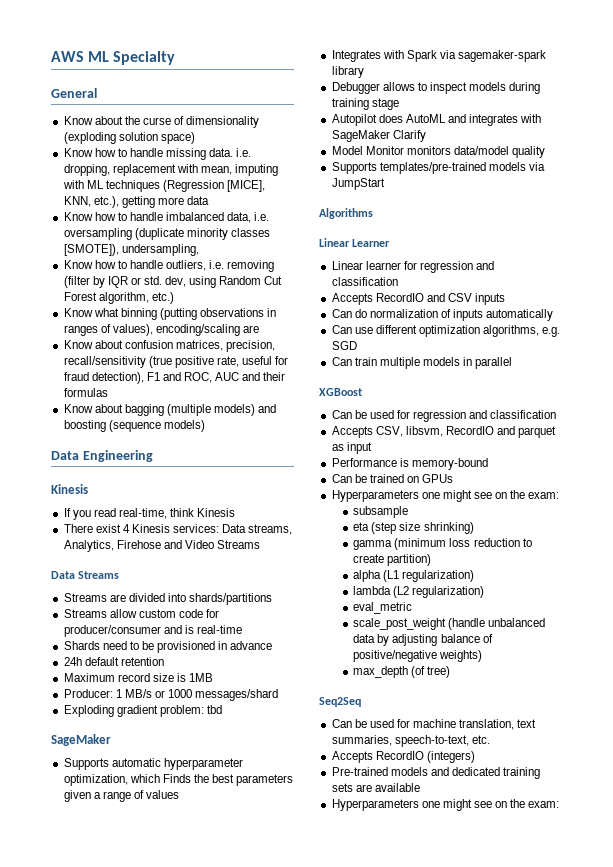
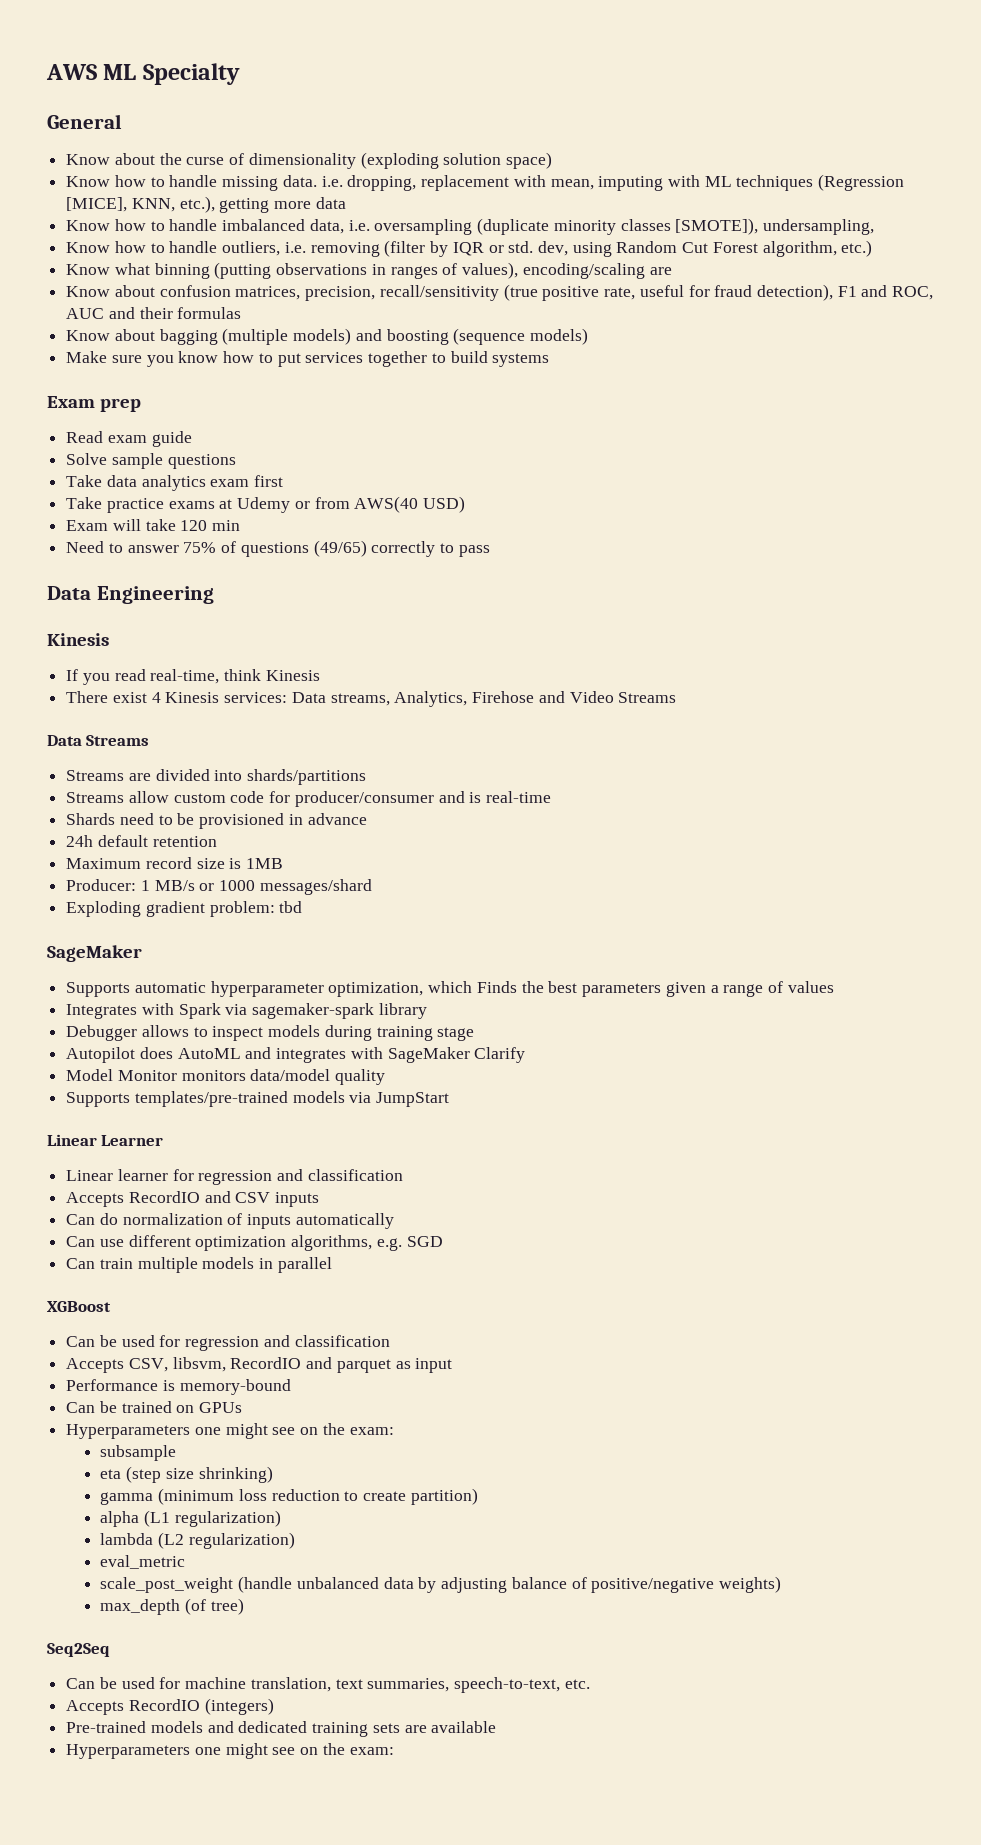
+ Make sure you know how to put services together to build systems
+ Exam prep
+ Read exam guide
+ Solve sample questions
+ Take data analytics exam first
+ Take practice exams at Udemy or from AWS(40 USD)
+ Exam will take 120 min
+ Need to answer 75% of questions (49/65) correctly to pass
- Algorithms

